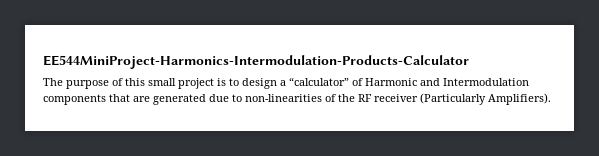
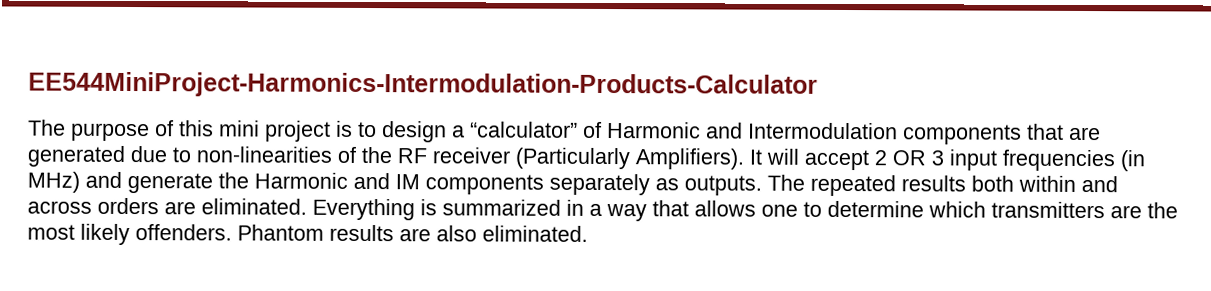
- The purpose of this small project is to design a “calculator” of Harmonic and Intermodulation components that are generated due to non-linearities of the RF receiver (Particularly Amplifiers).
+ The purpose of this mini project is to design a “calculator” of Harmonic and Intermodulation components that are generated due to non-linearities of the RF receiver (Particularly Amplifiers).
+ It will accept 2 OR 3 input frequencies (in MHz) and generate the Harmonic and IM components separately as outputs. The repeated results both within and across orders are eliminated. Everything is summarized in a way that allows one to determine which transmitters are the most likely offenders. Phantom results are also eliminated.

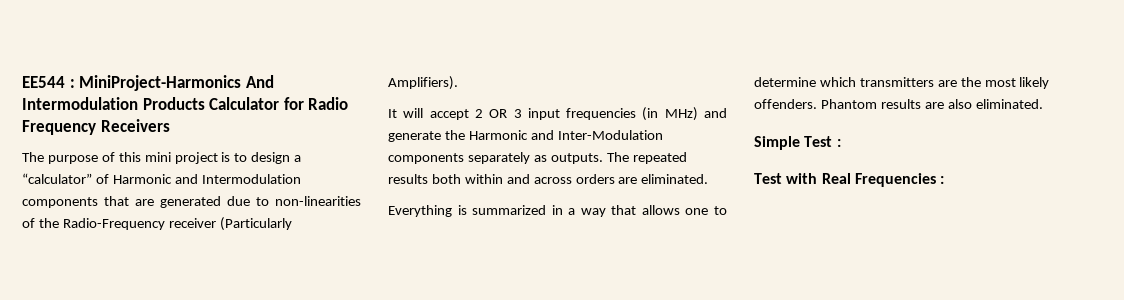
- EE544MiniProject-Harmonics-Intermodulation-Products-Calculator
+ EE544 : MiniProject-Harmonics And Intermodulation Products Calculator for Radio Frequency Receivers
- The purpose of this mini project is to design a “calculator” of Harmonic and Intermodulation components that are generated due to non-linearities of the RF receiver (Particularly Amplifiers). It will accept 2 OR 3 input frequencies (in MHz) and generate the Harmonic and IM components separately as outputs.
+ The purpose of this mini project is to design a “calculator” of Harmonic and Intermodulation components that are generated due to non-linearities of the Radio-Frequency receiver (Particularly Amplifiers).
+ It will accept 2 OR 3 input frequencies (in MHz) and generate the Harmonic and Inter-Modulation components separately as outputs.
- The repeated results both within and across orders are eliminated. Everything is summarized in a way that allows one to determine which transmitters are the most likely offenders.
+ The repeated results both within and across orders are eliminated.
+ Everything is summarized in a way that allows one to determine which transmitters are the most likely offenders.
+ Simple Test :
+ Test with Real Frequencies :

